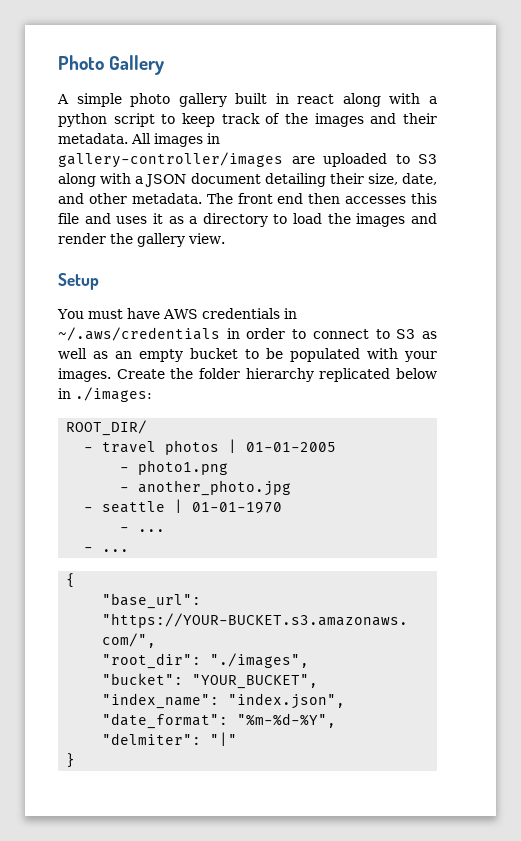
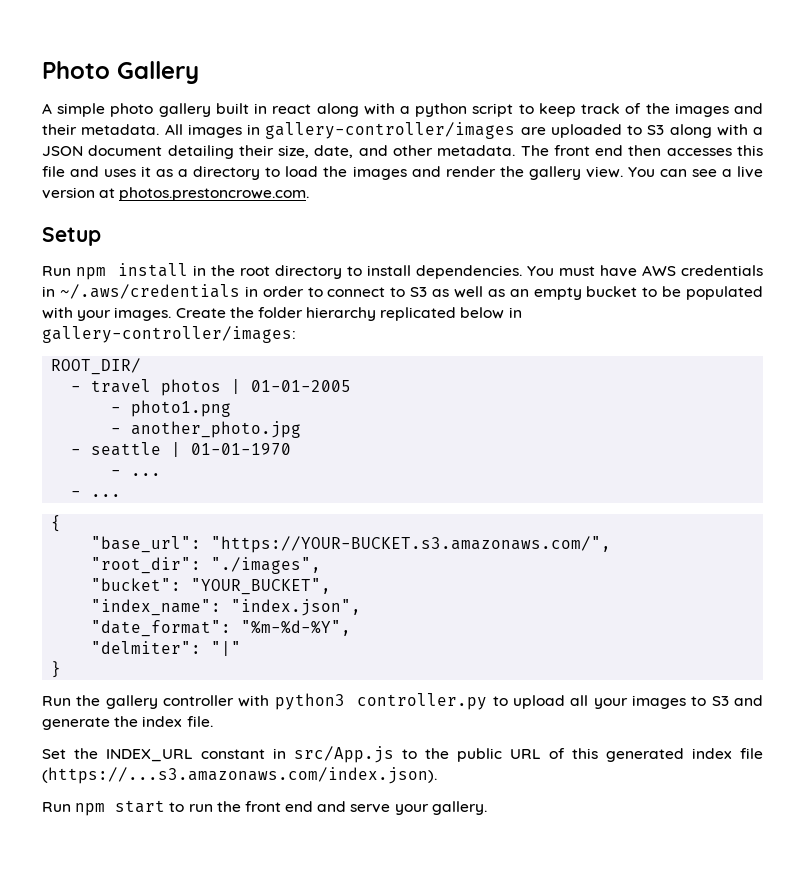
- The front end then accesses this file and uses it as a directory to load the images and render the gallery view.
+ The front end then accesses this file and uses it as a directory to load the images and render the gallery view. You can see a live version at photos.prestoncrowe.com.
  Setup
- You must have AWS credentials in ~/.aws/credentials in order to connect to S3 as well as an empty bucket to be populated with your images.
+ Run npm install in the root directory to install dependencies. You must have AWS credentials in ~/.aws/credentials in order to connect to S3 as well as an empty bucket to be populated with your images.
- Create the folder hierarchy replicated below in ./images:
+ Create the folder hierarchy replicated below in gallery-controller/images:
+ Run the gallery controller with python3 controller.py to upload all your images to S3 and generate the index file.
+ Set the INDEX_URL constant in src/App.js to the public URL of this generated index file (https://...s3.amazonaws.com/index.json).
+ Run npm start to run the front end and serve your gallery.

